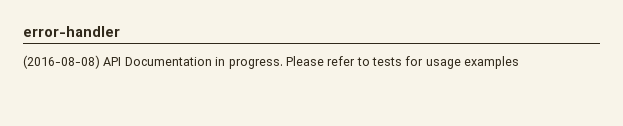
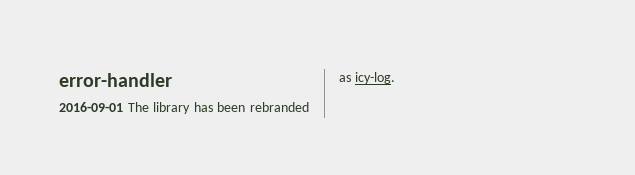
- (2016-08-08) API Documentation in progress. Please refer to tests for usage examples
+ 2016-09-01 The library has been rebranded as icy-log.

